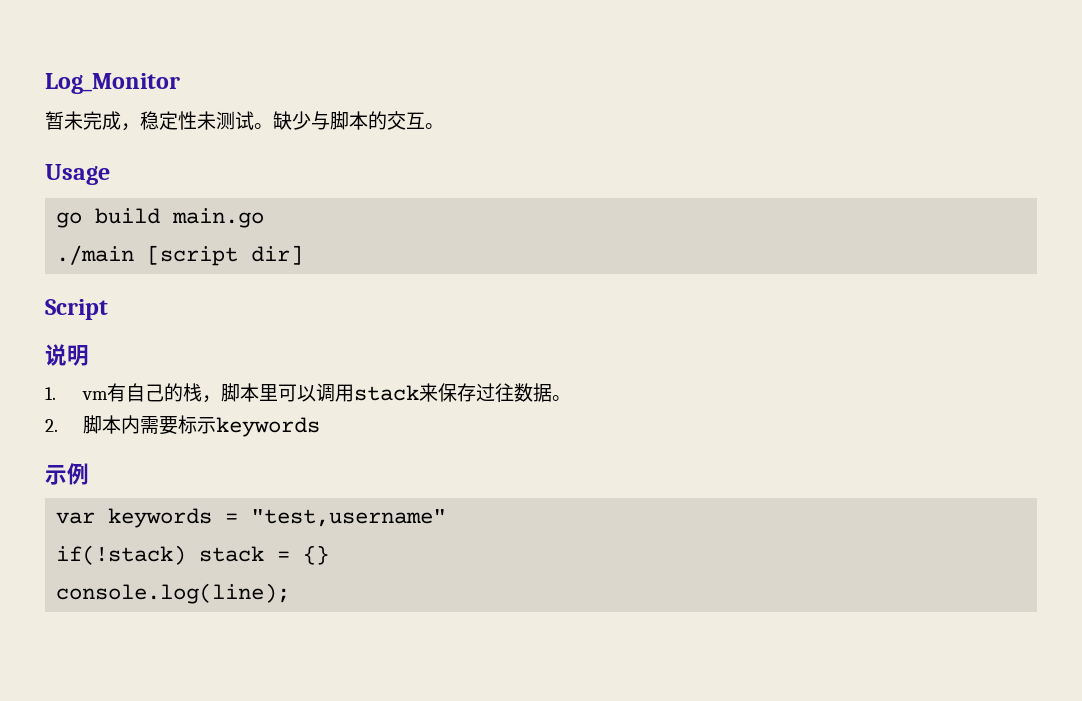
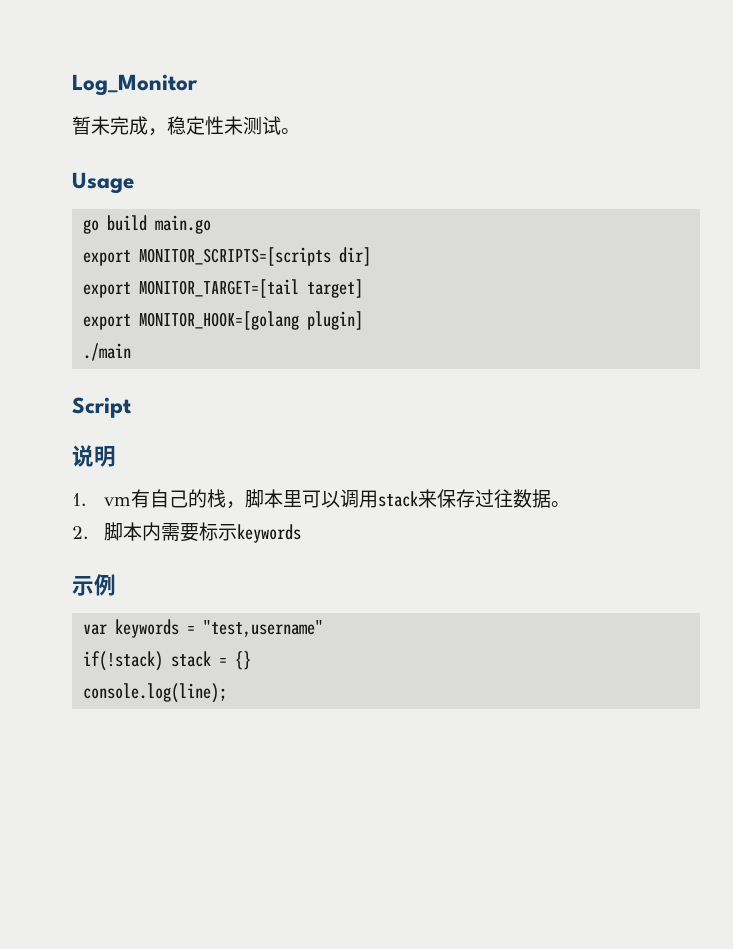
- 缺少与脚本的交互。
+ export MONITOR_SCRIPTS=[scripts dir]
+ export MONITOR_TARGET=[tail target]
+ export MONITOR_HOOK=[golang plugin]
- ./main [script dir]
+ ./main

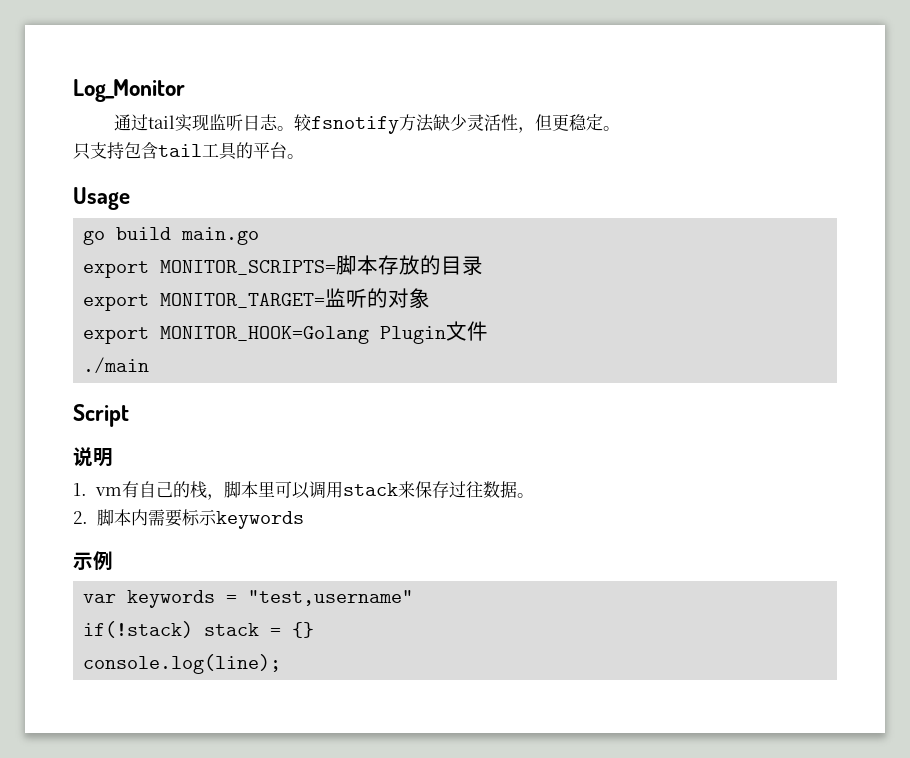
- 暂未完成，稳定性未测试。
+ 通过tail实现监听日志。较fsnotify方法缺少灵活性，但更稳定。
+ 只支持包含tail工具的平台。
- export MONITOR_SCRIPTS=[scripts dir]
- export MONITOR_TARGET=[tail target]
- export MONITOR_HOOK=[golang plugin]
+ export MONITOR_SCRIPTS=脚本存放的目录
+ export MONITOR_TARGET=监听的对象
+ export MONITOR_HOOK=Golang Plugin文件

